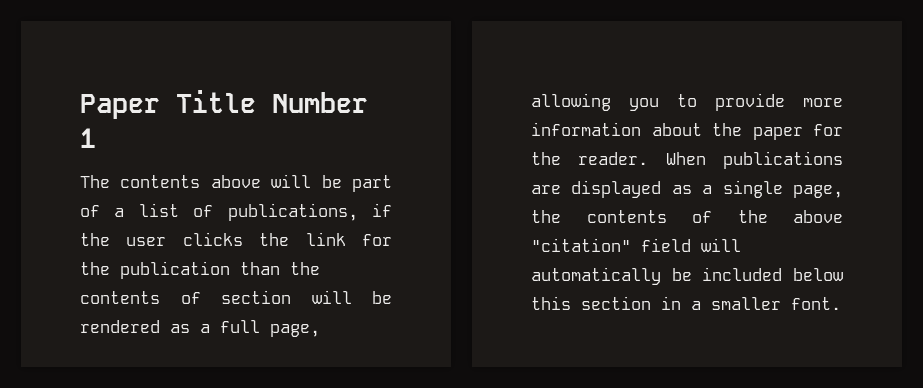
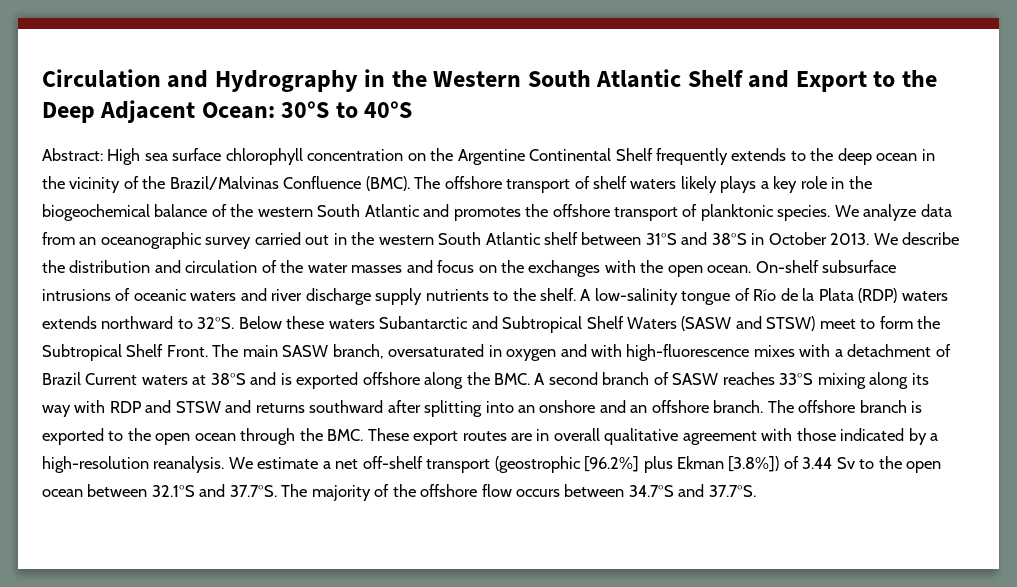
- Paper Title Number 1
- The contents above will be part of a list of publications, if the user clicks the link for the publication than the contents of section will be rendered as a full page, allowing you to provide more information about the paper for the reader. When publications are displayed as a single page, the contents of the above "citation" field will automatically be included below this section in a smaller font.
+ Circulation and Hydrography in the Western South Atlantic Shelf and Export to the Deep Adjacent Ocean: 30°S to 40°S
+ Abstract: High sea surface chlorophyll concentration on the Argentine Continental Shelf frequently extends to the deep ocean in the vicinity of the Brazil/Malvinas Confluence (BMC). The offshore transport of shelf waters likely plays a key role in the biogeochemical balance of the western South Atlantic and promotes the offshore transport of planktonic species. We analyze data from an oceanographic survey carried out in the western South Atlantic shelf between 31°S and 38°S in October 2013. We describe the distribution and circulation of the water masses and focus on the exchanges with the open ocean. On-shelf subsurface intrusions of oceanic waters and river discharge supply nutrients to the shelf. A low-salinity tongue of Río de la Plata (RDP) waters extends northward to 32°S. Below these waters Subantarctic and Subtropical Shelf Waters (SASW and STSW) meet to form the Subtropical Shelf Front. The main SASW branch, oversaturated in oxygen and with high-fluorescence mixes with a detachment of Brazil Current waters at 38°S and is exported offshore along the BMC. A second branch of SASW reaches 33°S mixing along its way with RDP and STSW and returns southward after splitting into an onshore and an offshore branch. The offshore branch is exported to the open ocean through the BMC. These export routes are in overall qualitative agreement with those indicated by a high-resolution reanalysis. We estimate a net off-shelf transport (geostrophic [96.2%] plus Ekman [3.8%]) of 3.44 Sv to the open ocean between 32.1°S and 37.7°S. The majority of the offshore flow occurs between 34.7°S and 37.7°S.

